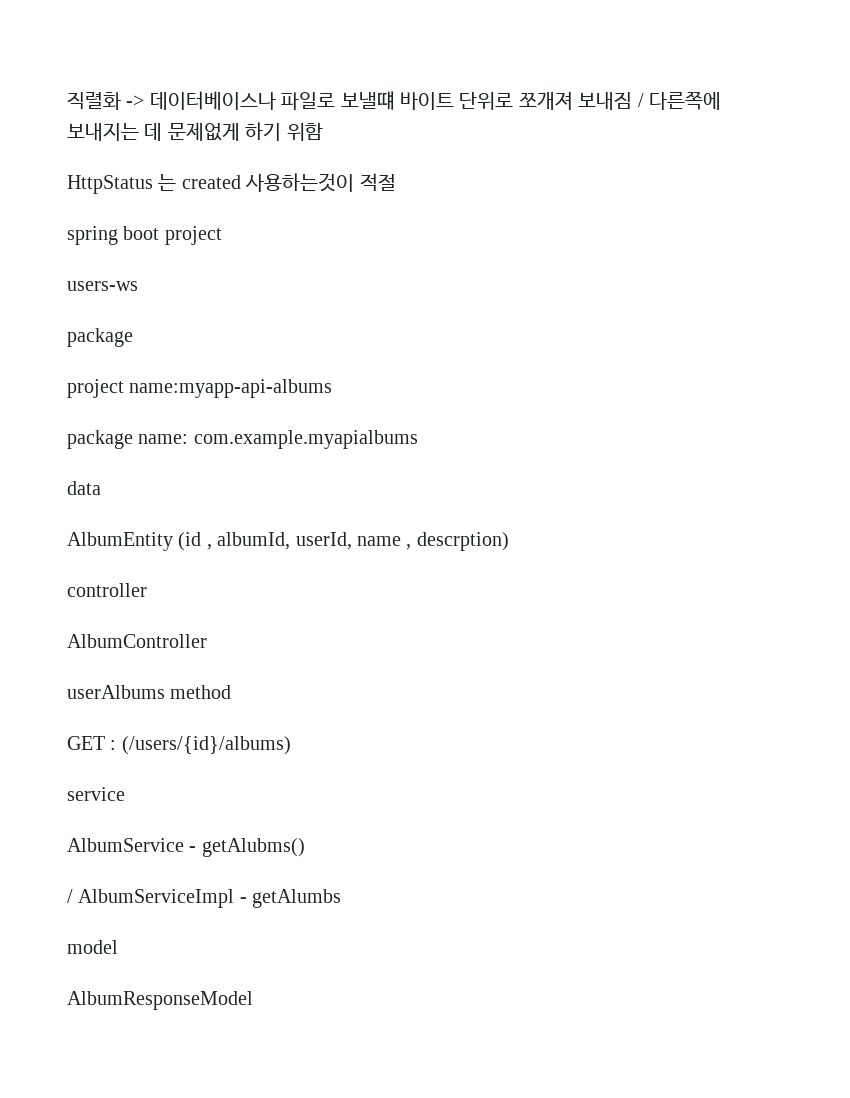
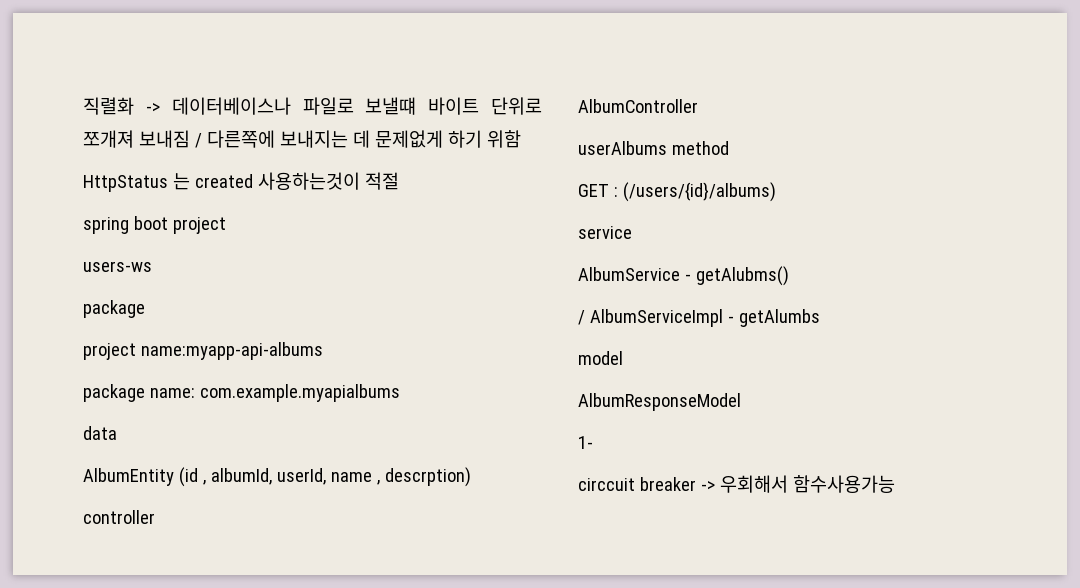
+ 1-
+ circcuit breaker -> 우회해서 함수사용가능

